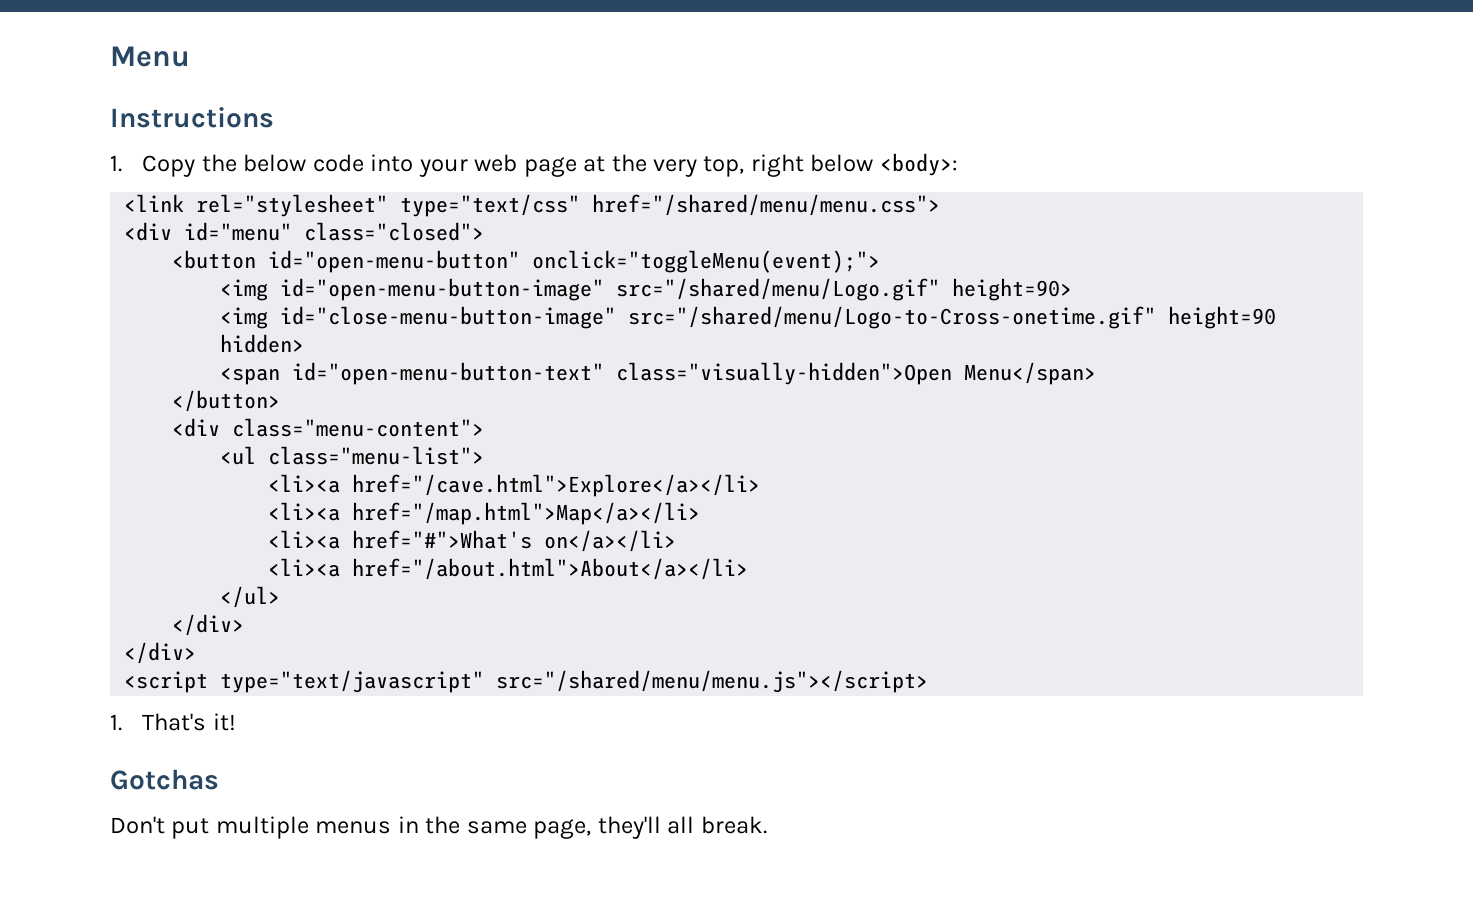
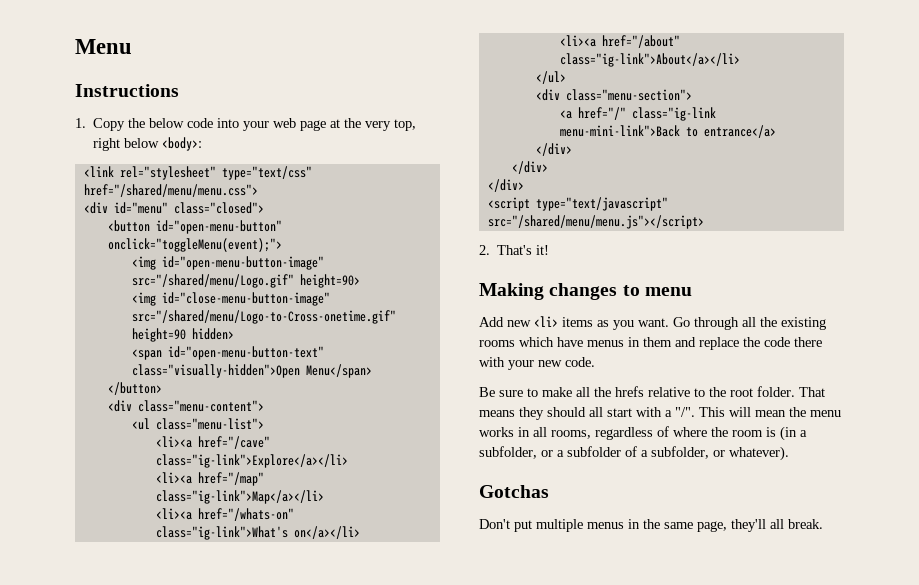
- <li><a href="/cave.html">Explore</a></li>
- <li><a href="/map.html">Map</a></li>
- <li><a href="#">What's on</a></li>
+ <li><a href="/cave" class="ig-link">Explore</a></li>
+ <li><a href="/map" class="ig-link">Map</a></li>
+ <li><a href="/whats-on" class="ig-link">What's on</a></li>
- <li><a href="/about.html">About</a></li>
+ <li><a href="/about" class="ig-link">About</a></li>
+ <div class="menu-section">
+ <a href="/" class="ig-link menu-mini-link">Back to entrance</a>
+ </div>
- 1. That's it!
+ 2. That's it!
+ Making changes to menu
+ Add new <li> items as you want. Go through all the existing rooms which have menus in them and replace the code there with your new code.
+ Be sure to make all the hrefs relative to the root folder. That means they should all start with a "/". This will mean the menu works in all rooms, regardless of where the room is (in a subfolder, or a subfolder of a subfolder, or whatever).

